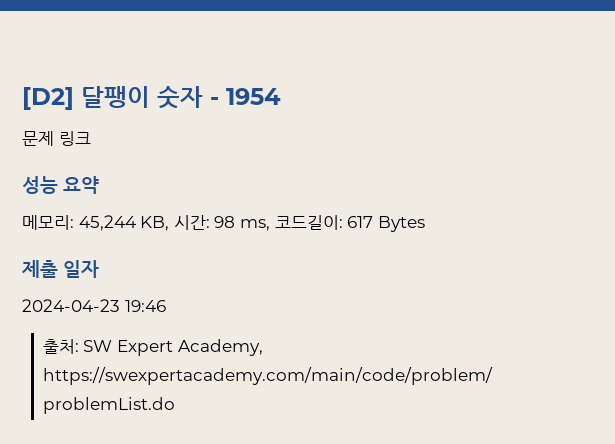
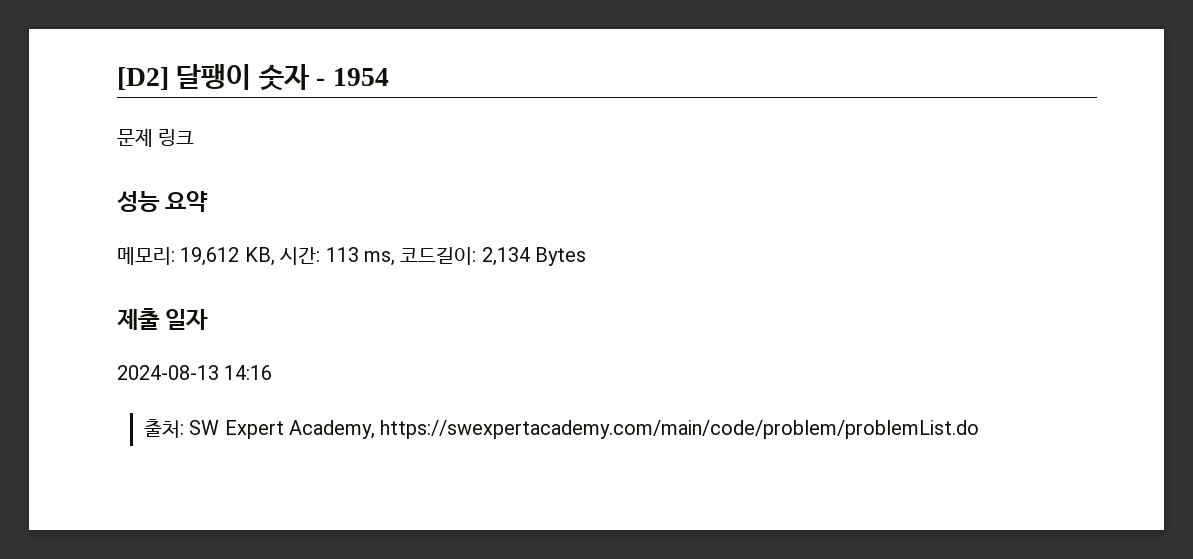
- 메모리: 45,244 KB, 시간: 98 ms, 코드길이: 617 Bytes
+ 메모리: 19,612 KB, 시간: 113 ms, 코드길이: 2,134 Bytes
- 2024-04-23 19:46
+ 2024-08-13 14:16

